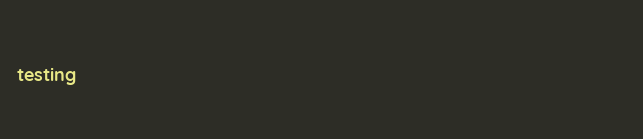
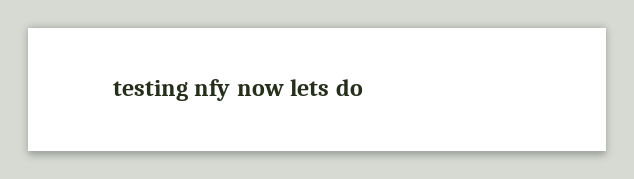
- testing
+ testing nfy now lets do

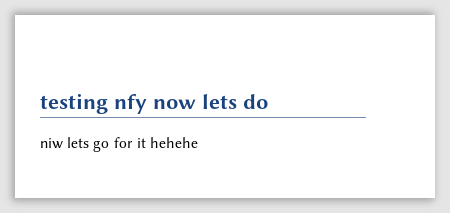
+ niw lets go for it hehehe

